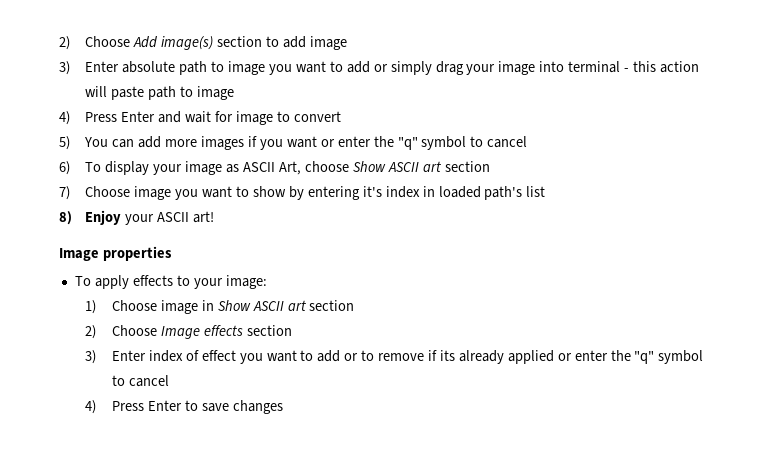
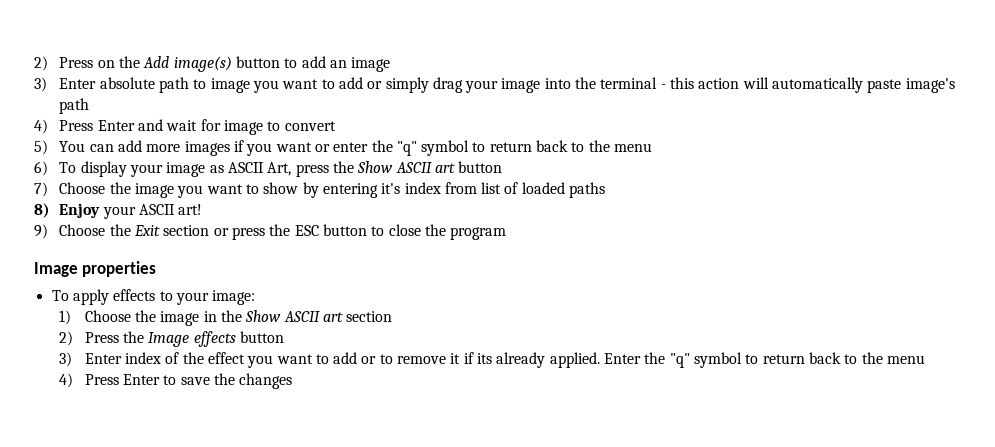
- 2) Choose Add image(s) section to add image
+ 2) Press on the Add image(s) button to add an image
- 3) Enter absolute path to image you want to add or simply drag your image into terminal - this action will paste path to image
+ 3) Enter absolute path to image you want to add or simply drag your image into the terminal - this action will automatically paste image's path
- 5) You can add more images if you want or enter the "q" symbol to cancel
+ 5) You can add more images if you want or enter the "q" symbol to return back to the menu
- 6) To display your image as ASCII Art, choose Show ASCII art section
+ 6) To display your image as ASCII Art, press the Show ASCII art button
- 7) Choose image you want to show by entering it's index in loaded path's list
+ 7) Choose the image you want to show by entering it's index from list of loaded paths
+ 9) Choose the Exit section or press the ESC button to close the program
- 1) Choose image in Show ASCII art section
+ 1) Choose the image in the Show ASCII art section
- 2) Choose Image effects section
+ 2) Press the Image effects button
- 3) Enter index of effect you want to add or to remove if its already applied or enter the "q" symbol to cancel
+ 3) Enter index of the effect you want to add or to remove it if its already applied. Enter the "q" symbol to return back to the menu
- 4) Press Enter to save changes
+ 4) Press Enter to save the changes

